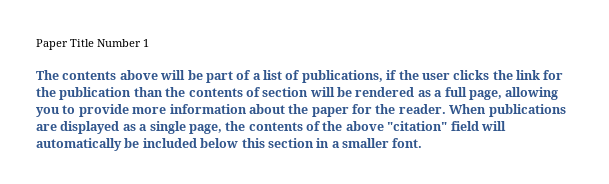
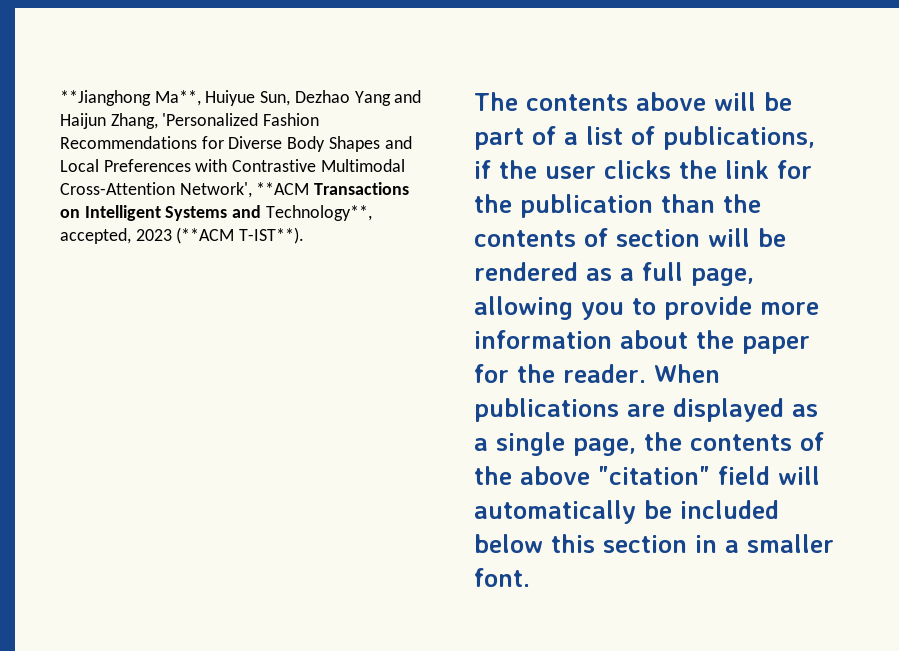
- Paper Title Number 1
+ **Jianghong Ma**, Huiyue Sun, Dezhao Yang and Haijun Zhang, 'Personalized Fashion Recommendations for Diverse Body Shapes and Local Preferences with Contrastive Multimodal Cross-Attention Network', **ACM Transactions on Intelligent Systems and Technology**, accepted, 2023 (**ACM T-IST**).

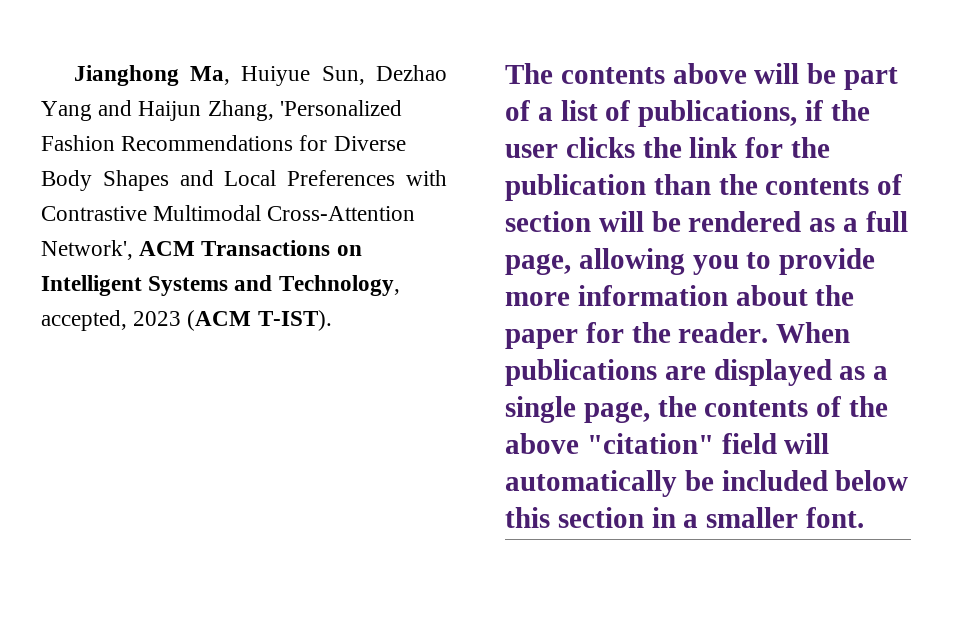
- **Jianghong Ma**, Huiyue Sun, Dezhao Yang and Haijun Zhang, 'Personalized Fashion Recommendations for Diverse Body Shapes and Local Preferences with Contrastive Multimodal Cross-Attention Network', **ACM Transactions on Intelligent Systems and Technology**, accepted, 2023 (**ACM T-IST**).
+ Jianghong Ma, Huiyue Sun, Dezhao Yang and Haijun Zhang, 'Personalized Fashion Recommendations for Diverse Body Shapes and Local Preferences with Contrastive Multimodal Cross-Attention Network', ACM Transactions on Intelligent Systems and Technology, accepted, 2023 (ACM T-IST).

